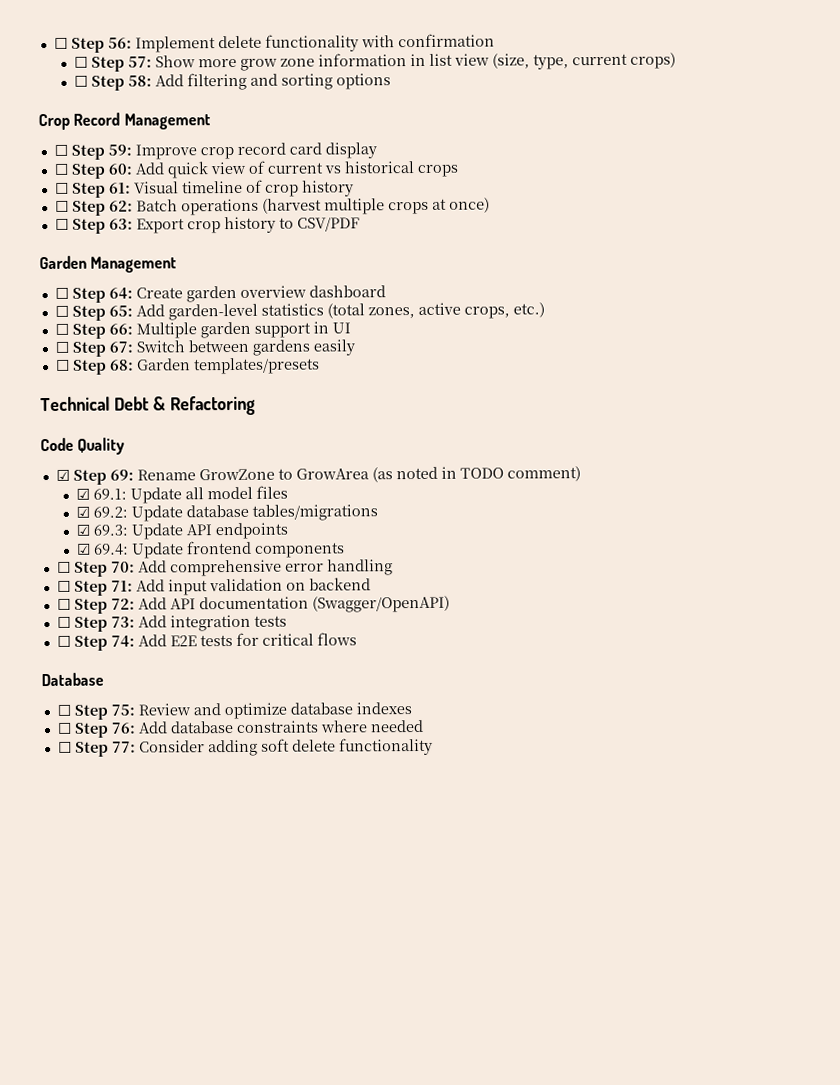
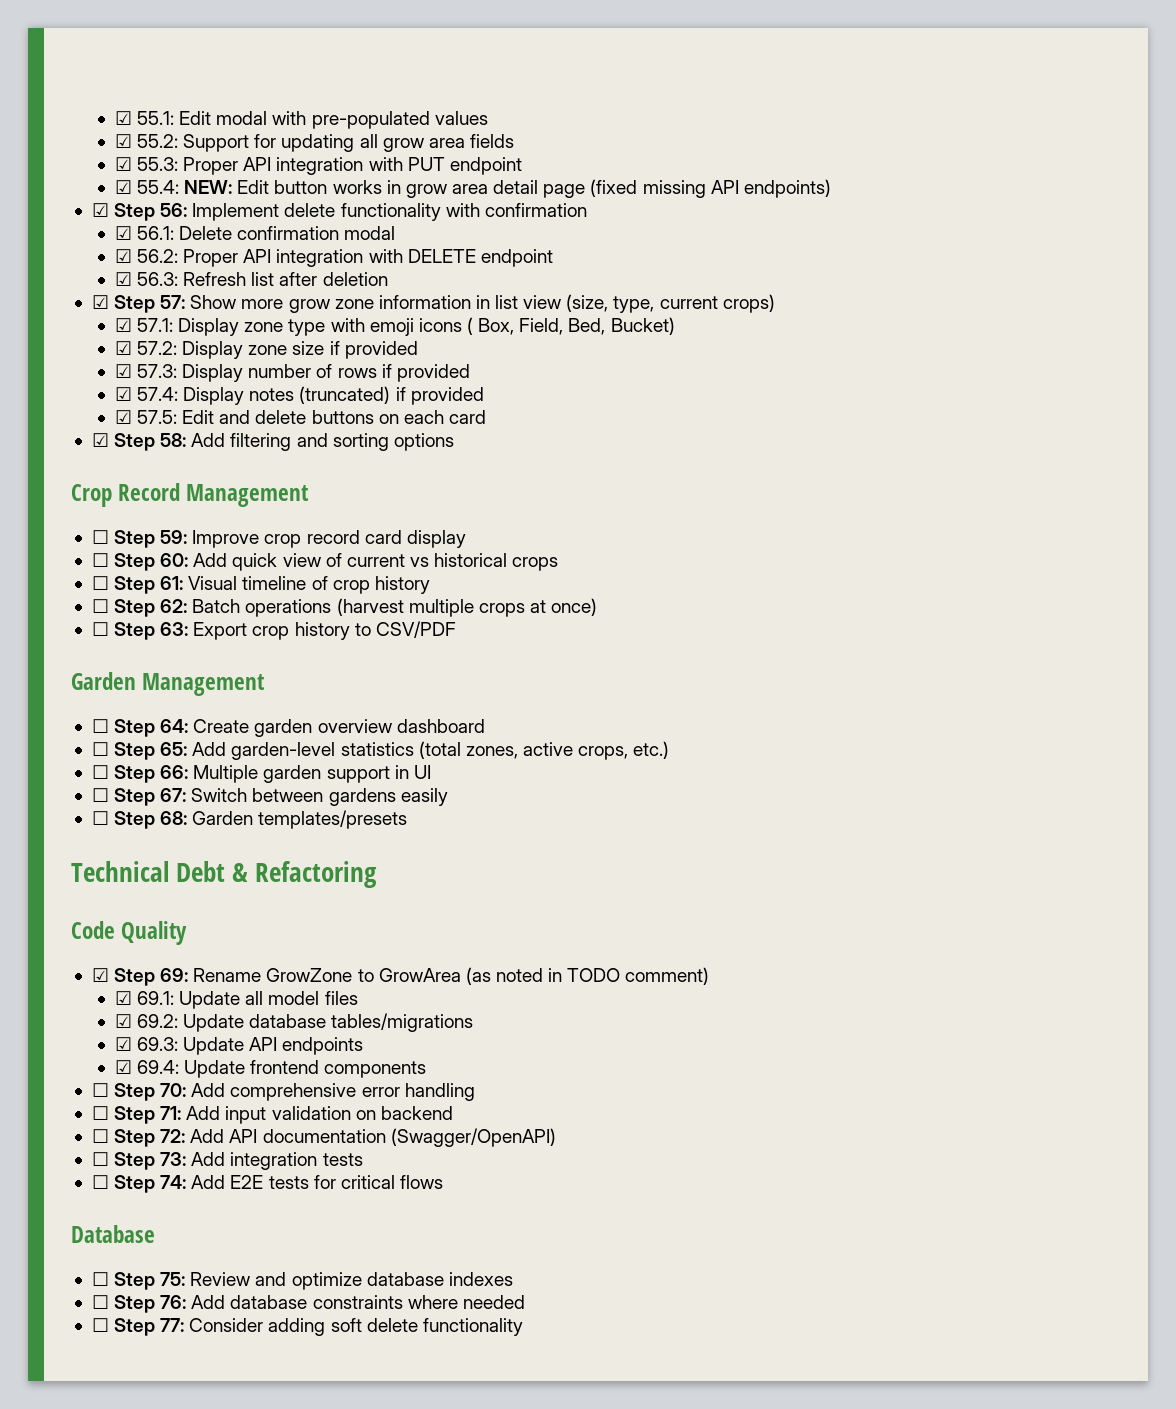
- ☐ Step 56: Implement delete functionality with confirmation
+ ☑ 55.1: Edit modal with pre-populated values
+ ☑ 55.2: Support for updating all grow area fields
+ ☑ 55.3: Proper API integration with PUT endpoint
+ ☑ 55.4: NEW: Edit button works in grow area detail page (fixed missing API endpoints)
+ ☑ Step 56: Implement delete functionality with confirmation
- ☐ Step 57: Show more grow zone information in list view (size, type, current crops)
+ ☑ 56.1: Delete confirmation modal
+ ☑ 56.2: Proper API integration with DELETE endpoint
+ ☑ 56.3: Refresh list after deletion
+ ☑ Step 57: Show more grow zone information in list view (size, type, current crops)
- ☐ Step 58: Add filtering and sorting options
+ ☑ 57.1: Display zone type with emoji icons ( Box, Field, Bed, Bucket)
+ ☑ 57.2: Display zone size if provided
+ ☑ 57.3: Display number of rows if provided
+ ☑ 57.4: Display notes (truncated) if provided
+ ☑ 57.5: Edit and delete buttons on each card
+ ☑ Step 58: Add filtering and sorting options

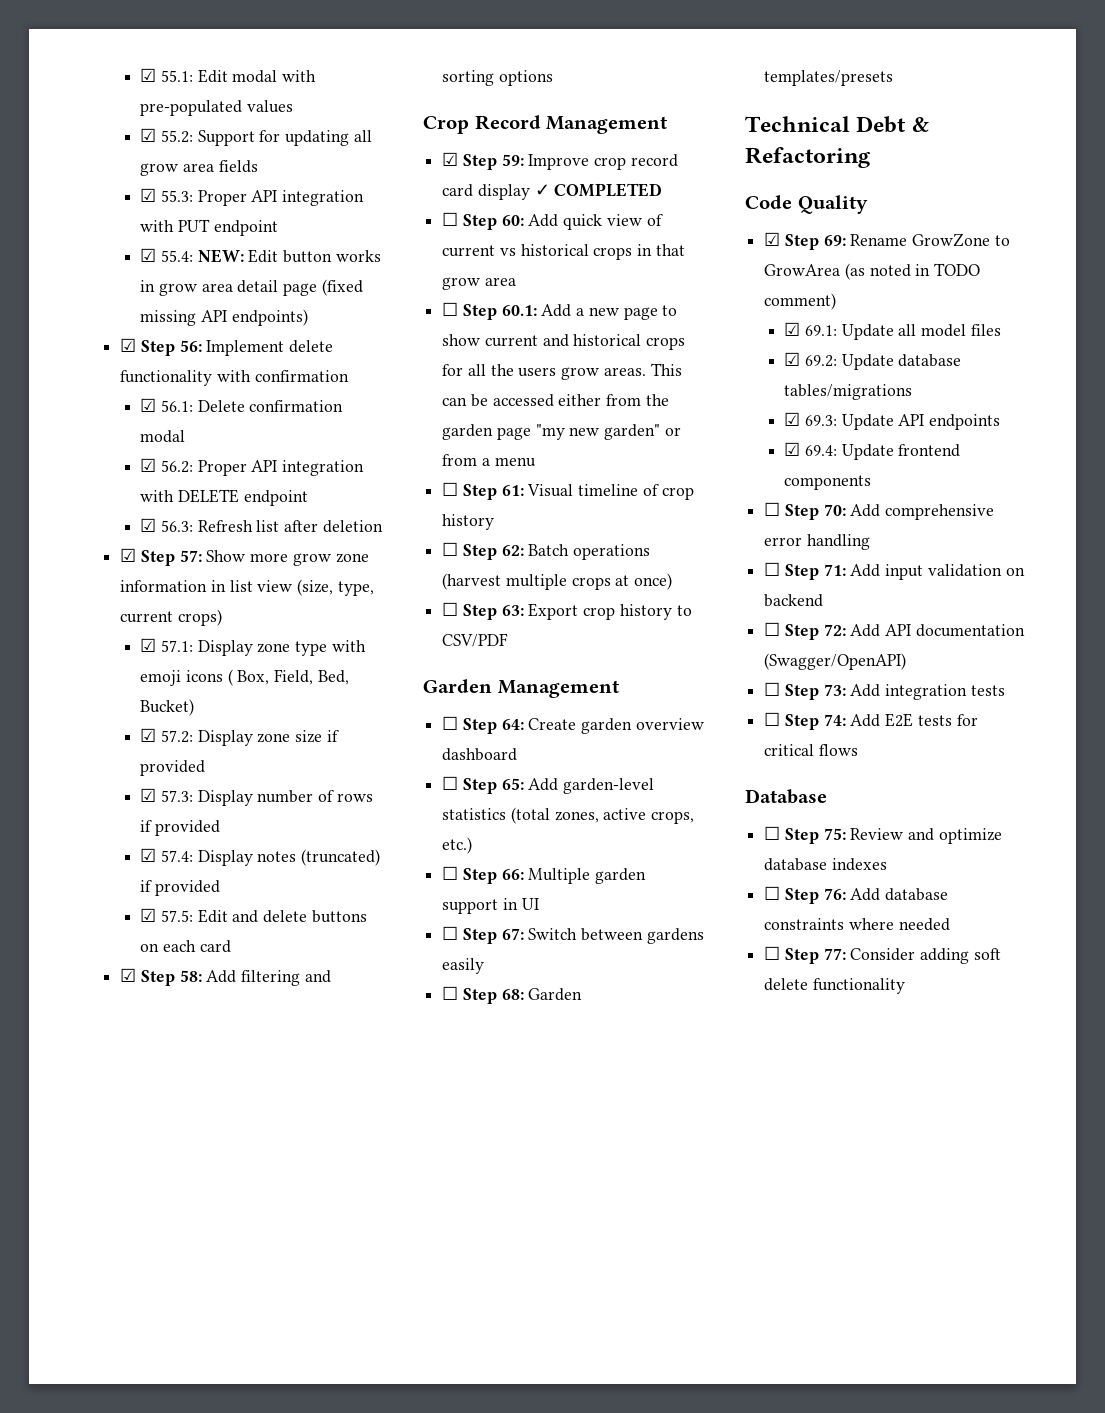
- ☐ Step 59: Improve crop record card display
+ ☑ Step 59: Improve crop record card display ✓ COMPLETED
- ☐ Step 60: Add quick view of current vs historical crops
+ ☐ Step 60: Add quick view of current vs historical crops in that grow area
+ ☐ Step 60.1: Add a new page to show current and historical crops for all the users grow areas. This can be accessed either from the garden page "my new garden" or from a menu

